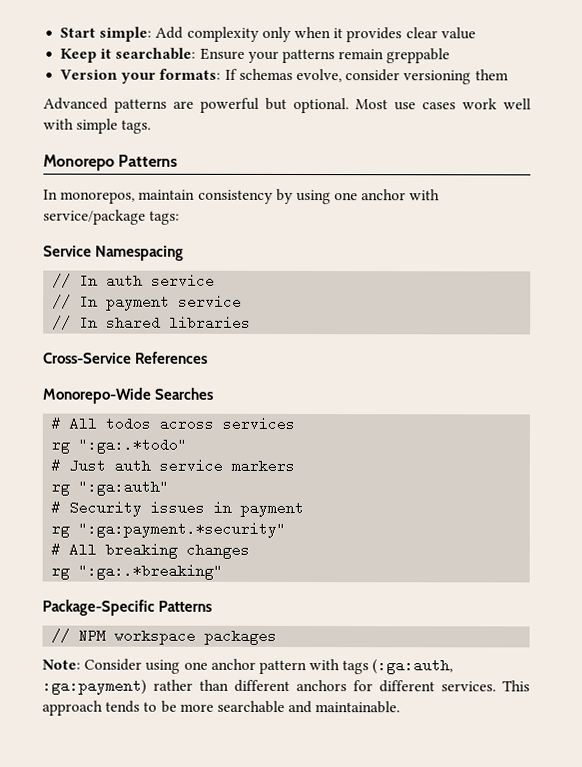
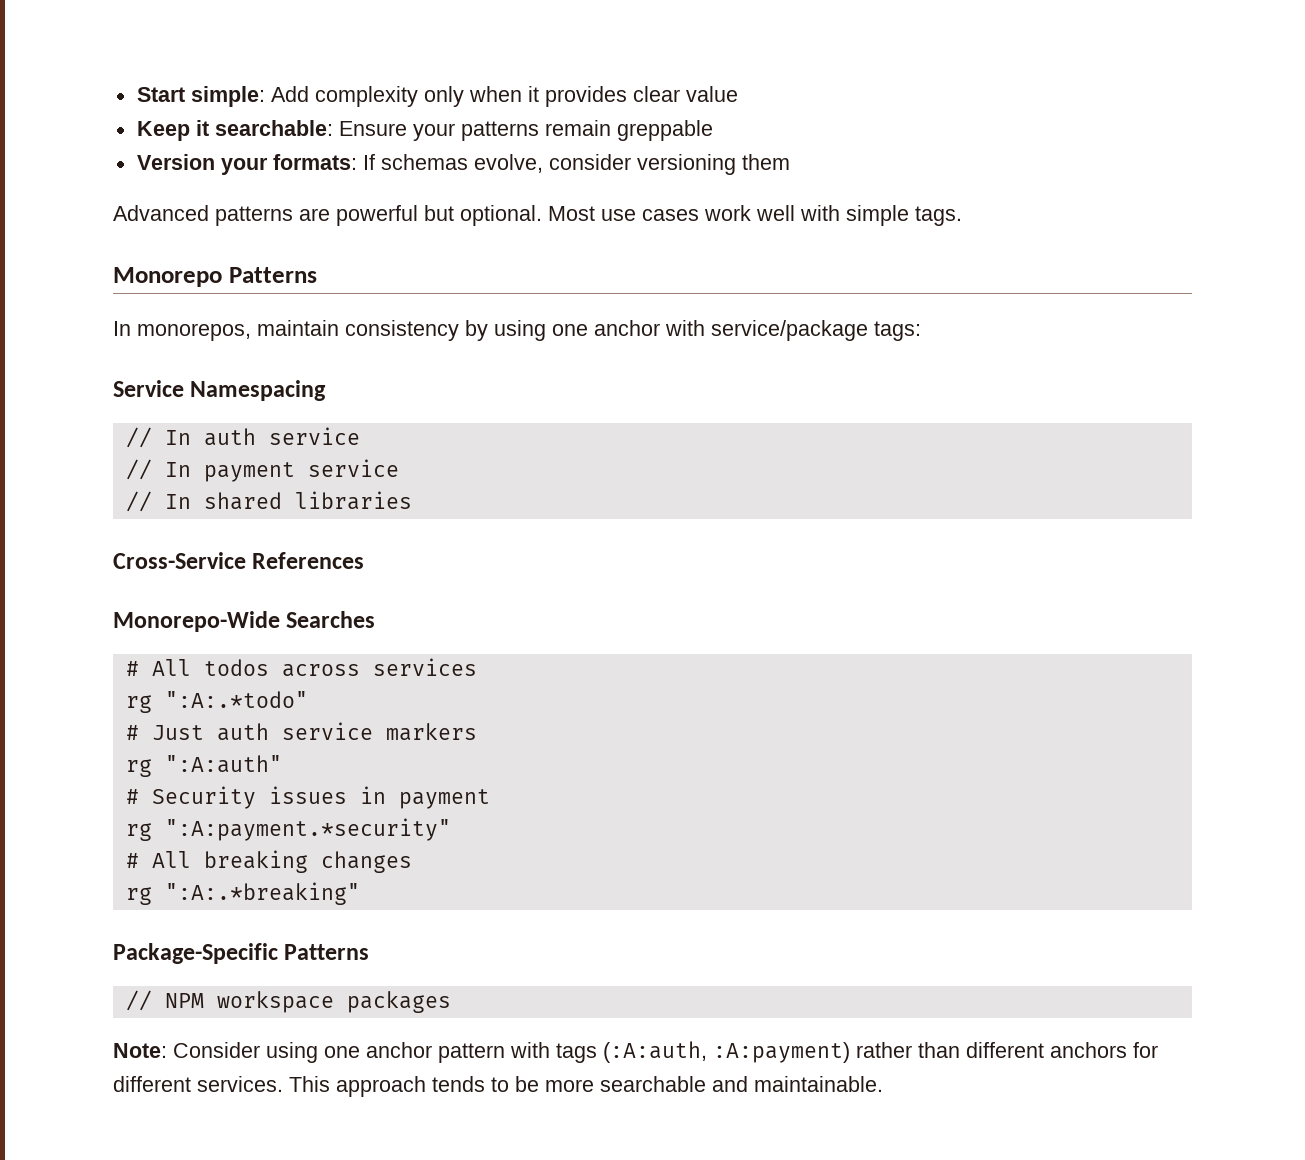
- rg ":ga:.*todo"
+ rg ":A:.*todo"
- rg ":ga:auth"
+ rg ":A:auth"
- rg ":ga:payment.*security"
+ rg ":A:payment.*security"
- rg ":ga:.*breaking"
+ rg ":A:.*breaking"
- Note: Consider using one anchor pattern with tags (:ga:auth, :ga:payment) rather than different anchors for different services.
+ Note: Consider using one anchor pattern with tags (:A:auth, :A:payment) rather than different anchors for different services.

